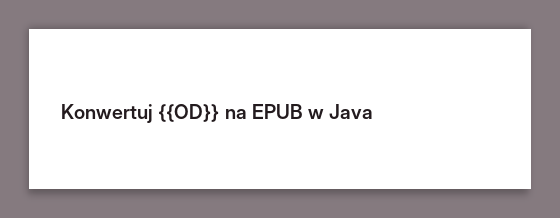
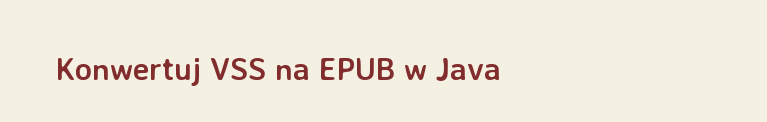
- Konwertuj {{OD}} na EPUB w Java
+ Konwertuj VSS na EPUB w Java

